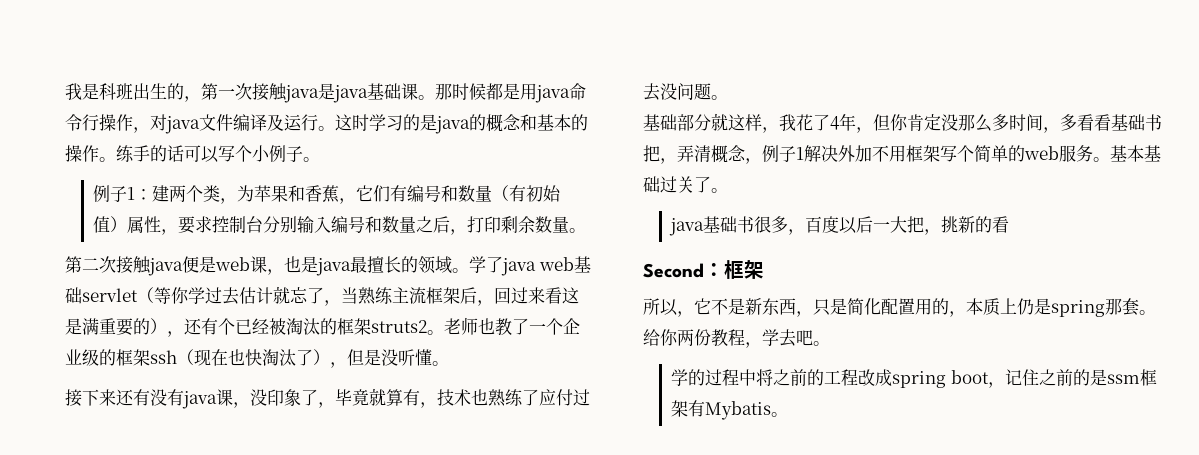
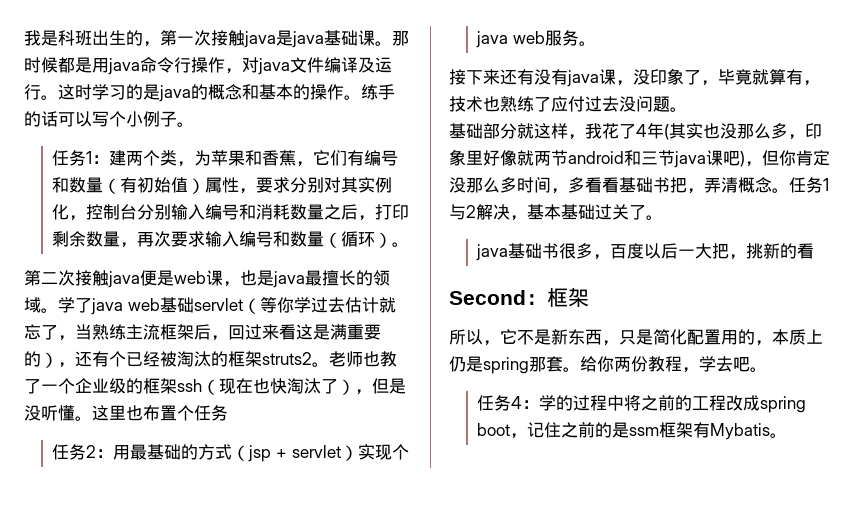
- 例子1：建两个类，为苹果和香蕉，它们有编号和数量（有初始值）属性，要求控制台分别输入编号和数量之后，打印剩余数量。
+ 任务1：建两个类，为苹果和香蕉，它们有编号和数量（有初始值）属性，要求分别对其实例化，控制台分别输入编号和消耗数量之后，打印剩余数量，再次要求输入编号和数量（循环）。
+ 这里也布置个任务
+ 任务2：用最基础的方式（jsp + servlet）实现个java web服务。
- 基础部分就这样，我花了4年，但你肯定没那么多时间，多看看基础书把，弄清概念，例子1解决外加不用框架写个简单的web服务。基本基础过关了。
+ 基础部分就这样，我花了4年(其实也没那么多，印象里好像就两节android和三节java课吧)，但你肯定没那么多时间，多看看基础书把，弄清概念。任务1与2解决，基本基础过关了。
- 学的过程中将之前的工程改成spring boot，记住之前的是ssm框架有Mybatis。
+ 任务4：学的过程中将之前的工程改成spring boot，记住之前的是ssm框架有Mybatis。

